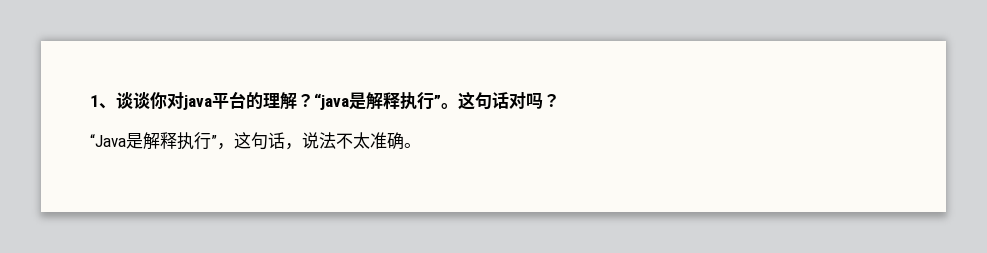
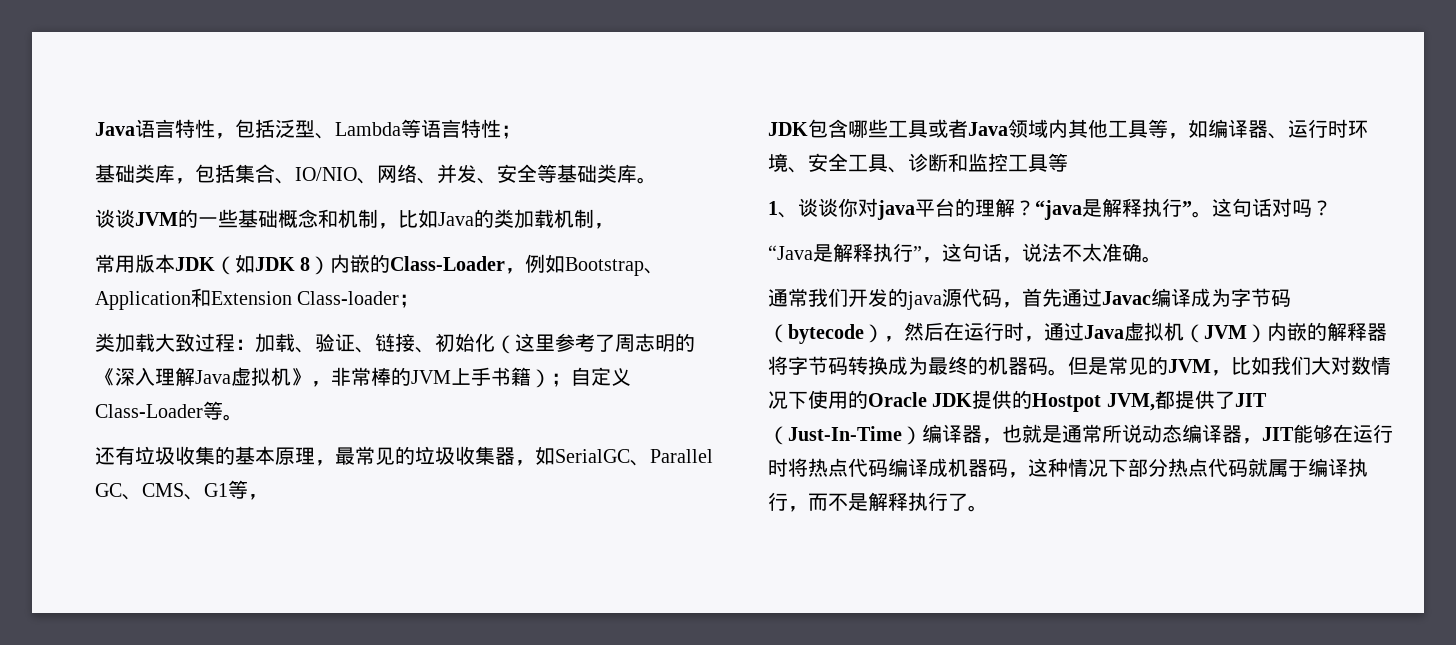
+ Java语言特性，包括泛型、Lambda等语言特性；
+ 基础类库，包括集合、IO/NIO、网络、并发、安全等基础类库。
+ 谈谈JVM的一些基础概念和机制，比如Java的类加载机制，
+ 常用版本JDK（如JDK 8）内嵌的Class-Loader，例如Bootstrap、Application和Extension Class-loader；
+ 类加载大致过程：加载、验证、链接、初始化（这里参考了周志明的《深入理解Java虚拟机》，非常棒的JVM上手书籍）；自定义Class-Loader等。
+ 还有垃圾收集的基本原理，最常见的垃圾收集器，如SerialGC、Parallel GC、CMS、G1等，
+ JDK包含哪些工具或者Java领域内其他工具等，如编译器、运行时环境、安全工具、诊断和监控工具等
+ 通常我们开发的java源代码，首先通过Javac编译成为字节码（bytecode），然后在运行时，通过Java虚拟机（JVM）内嵌的解释器将字节码转换成为最终的机器码。但是常见的JVM，比如我们大对数情况下使用的Oracle JDK提供的Hostpot JVM,都提供了JIT（Just-In-Time）编译器，也就是通常所说动态编译器，JIT能够在运行时将热点代码编译成机器码，这种情况下部分热点代码就属于编译执行，而不是解释执行了。

